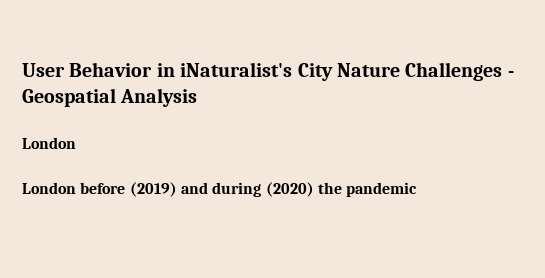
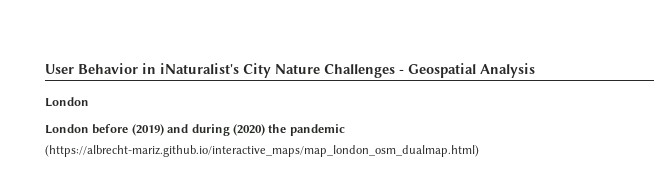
+ (https://albrecht-mariz.github.io/interactive_maps/map_london_osm_dualmap.html)

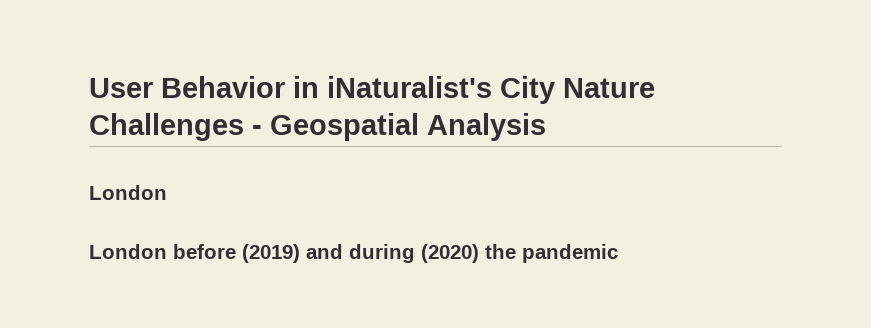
- (https://albrecht-mariz.github.io/interactive_maps/map_london_osm_dualmap.html)

